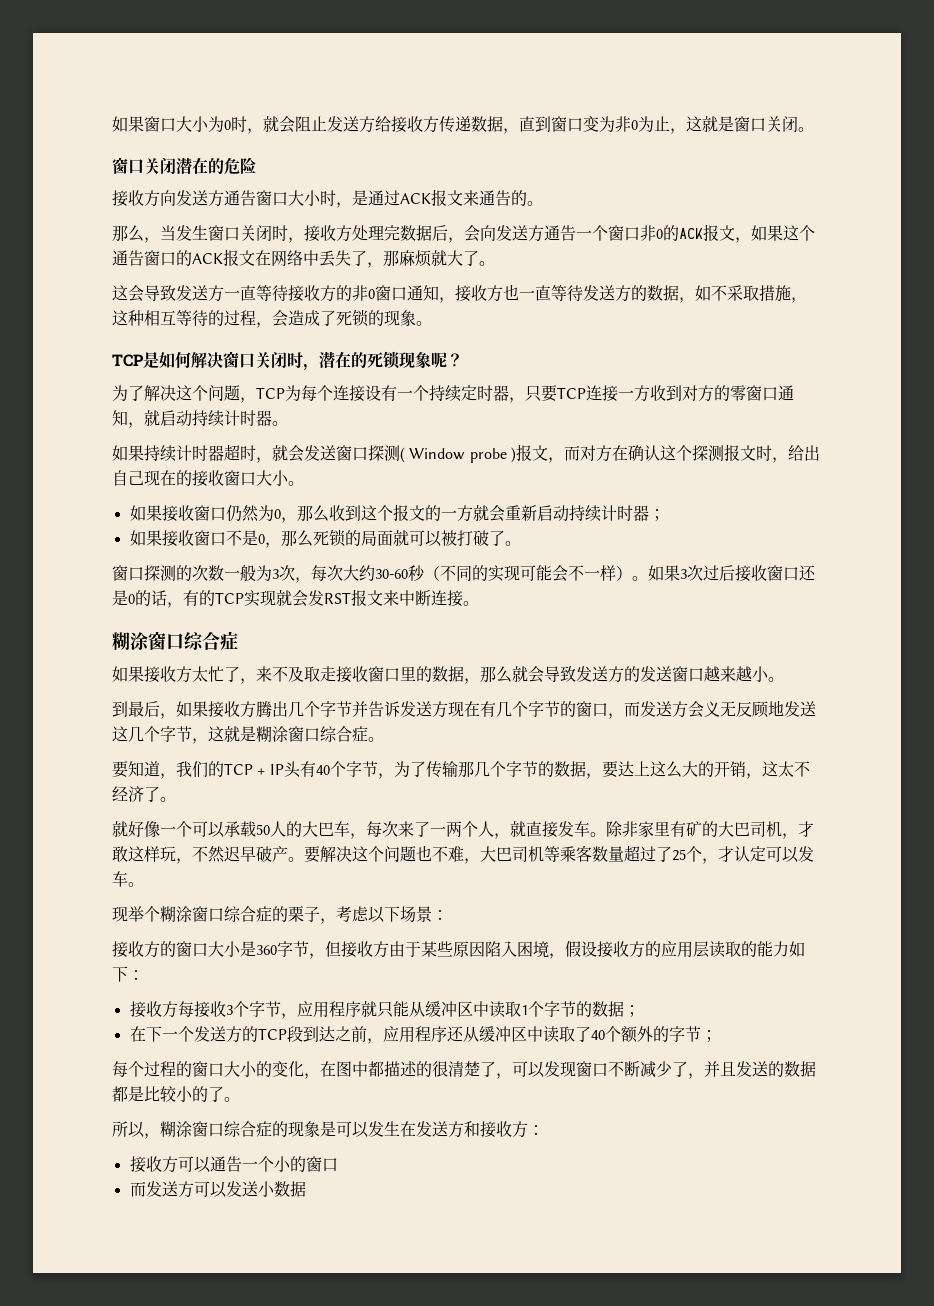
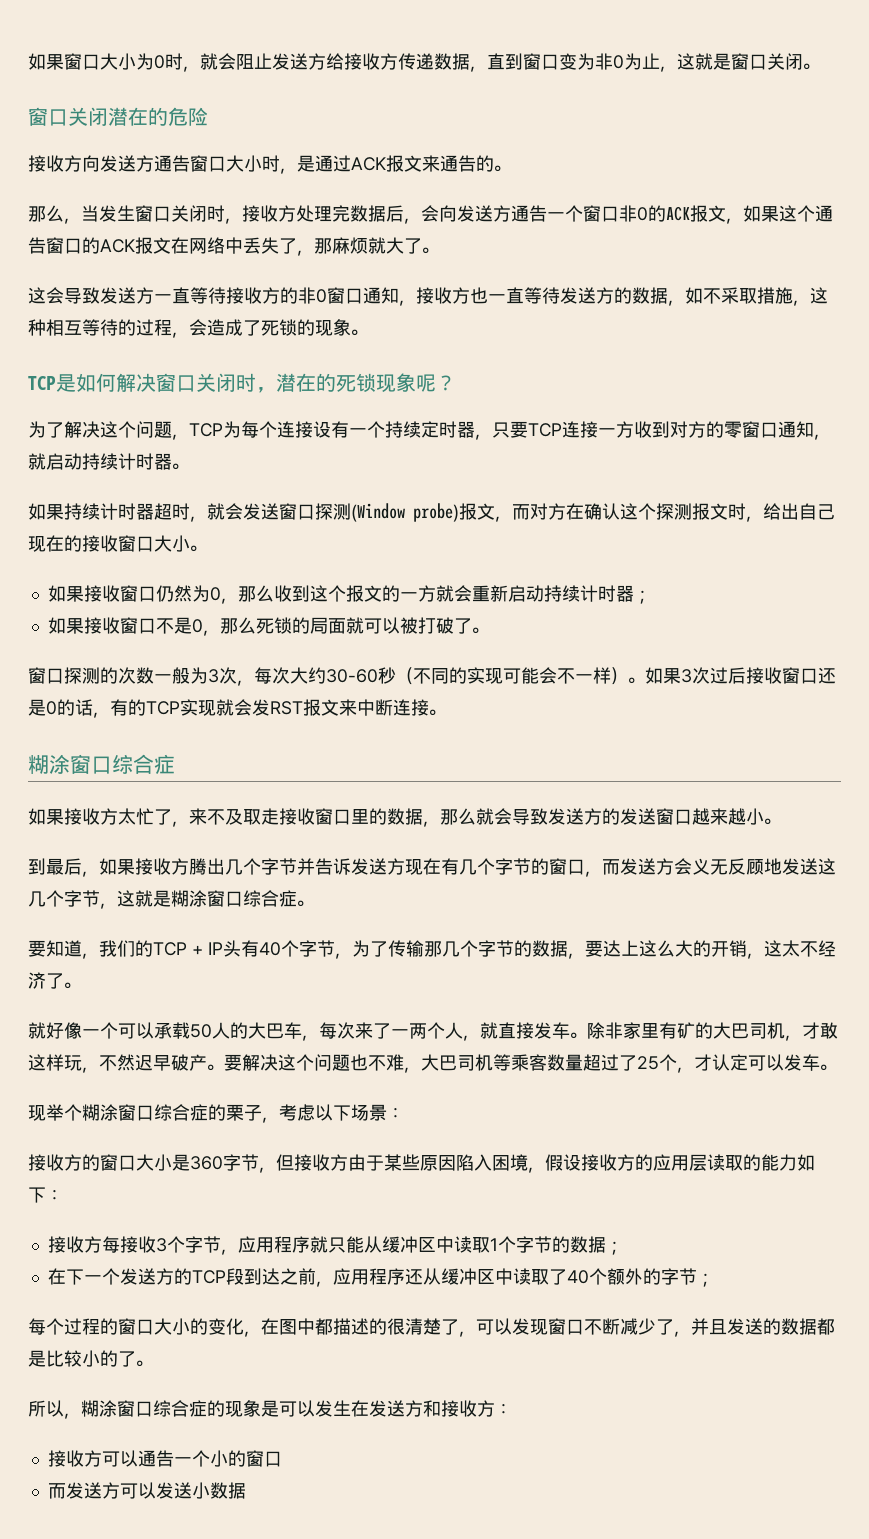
- 如果持续计时器超时，就会发送窗口探测( Window probe )报文，而对方在确认这个探测报文时，给出自己现在的接收窗口大小。
+ 如果持续计时器超时，就会发送窗口探测(Window probe)报文，而对方在确认这个探测报文时，给出自己现在的接收窗口大小。

